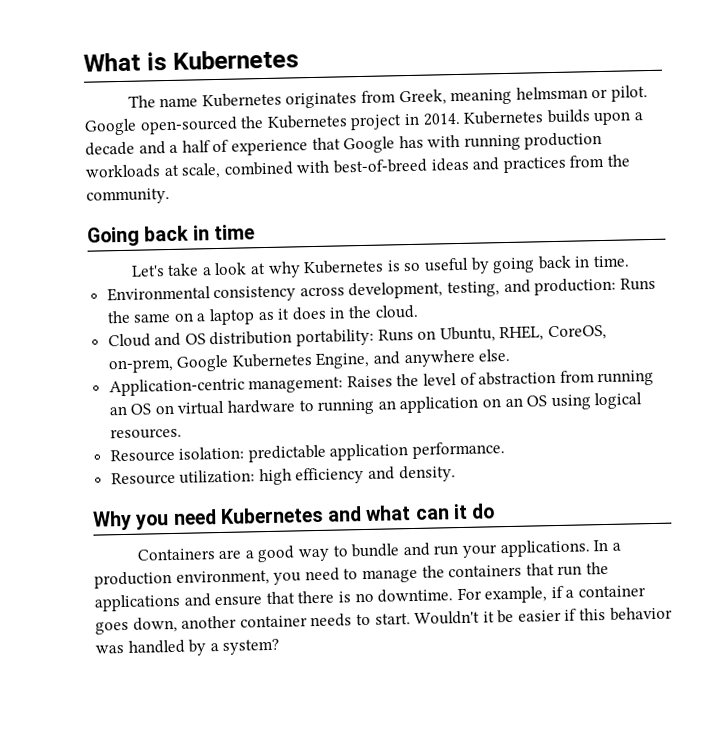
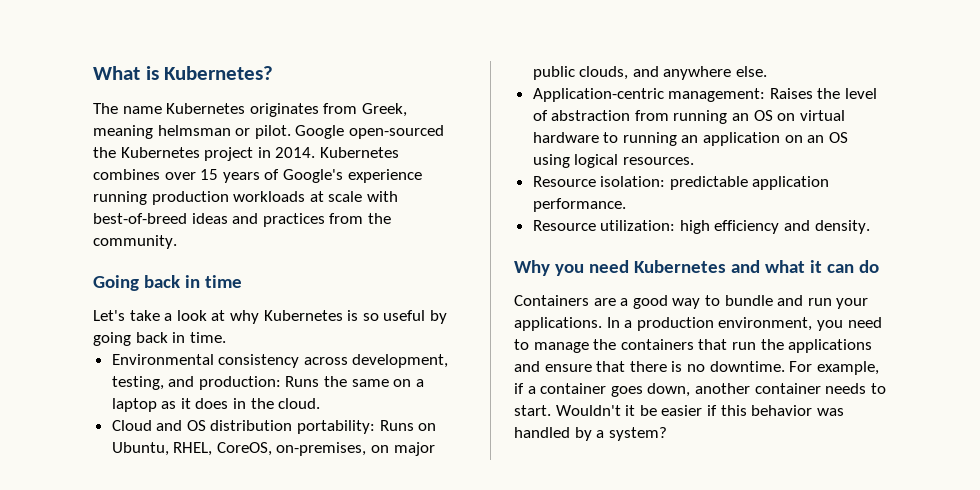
- What is Kubernetes
+ What is Kubernetes?
- Kubernetes builds upon a decade and a half of experience that Google has with running production workloads at scale, combined with best-of-breed ideas and practices from the community.
+ Kubernetes combines over 15 years of Google's experience running production workloads at scale with best-of-breed ideas and practices from the community.
- Cloud and OS distribution portability: Runs on Ubuntu, RHEL, CoreOS, on-prem, Google Kubernetes Engine, and anywhere else.
+ Cloud and OS distribution portability: Runs on Ubuntu, RHEL, CoreOS, on-premises, on major public clouds, and anywhere else.
- Why you need Kubernetes and what can it do
+ Why you need Kubernetes and what it can do

